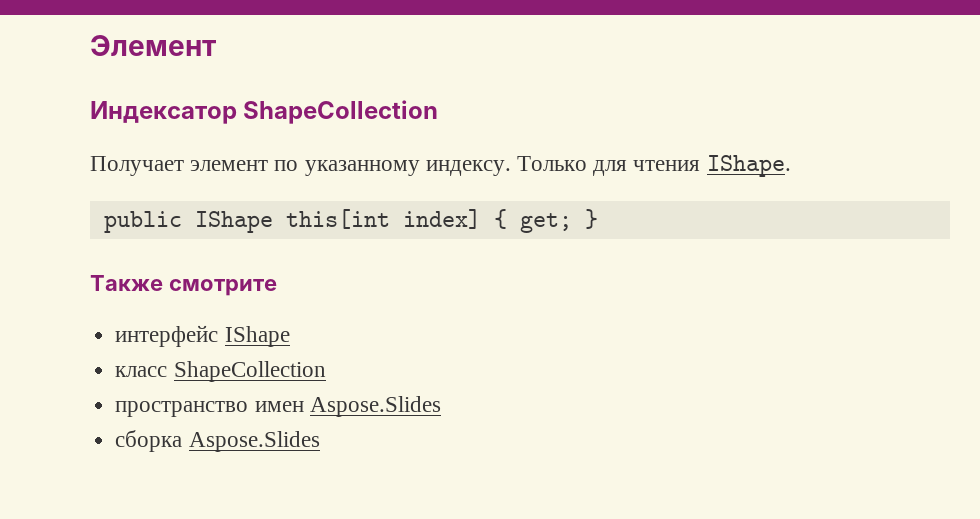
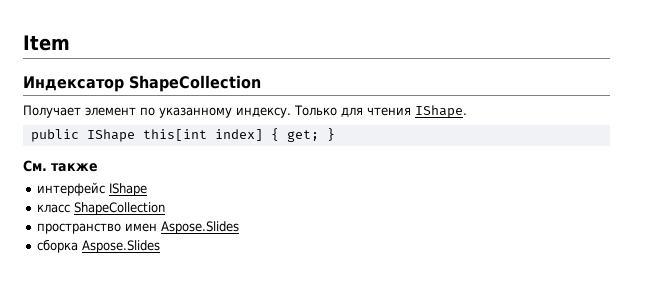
- Элемент
+ Item
- Также смотрите
+ См. также

